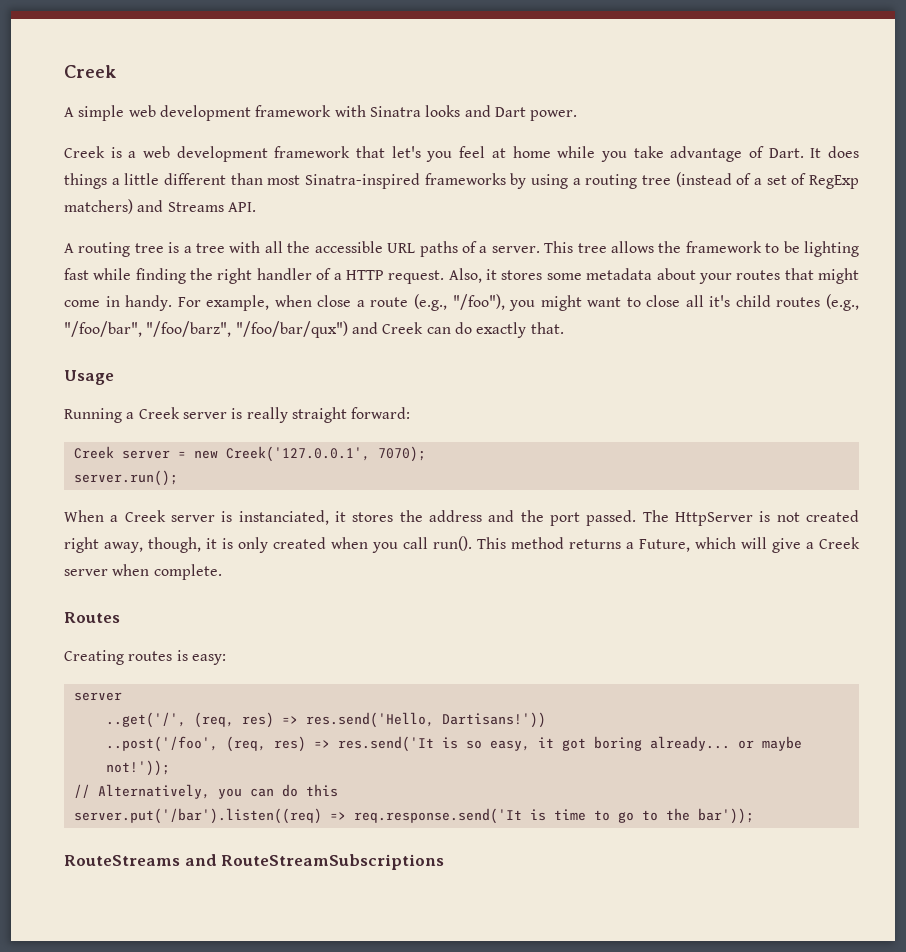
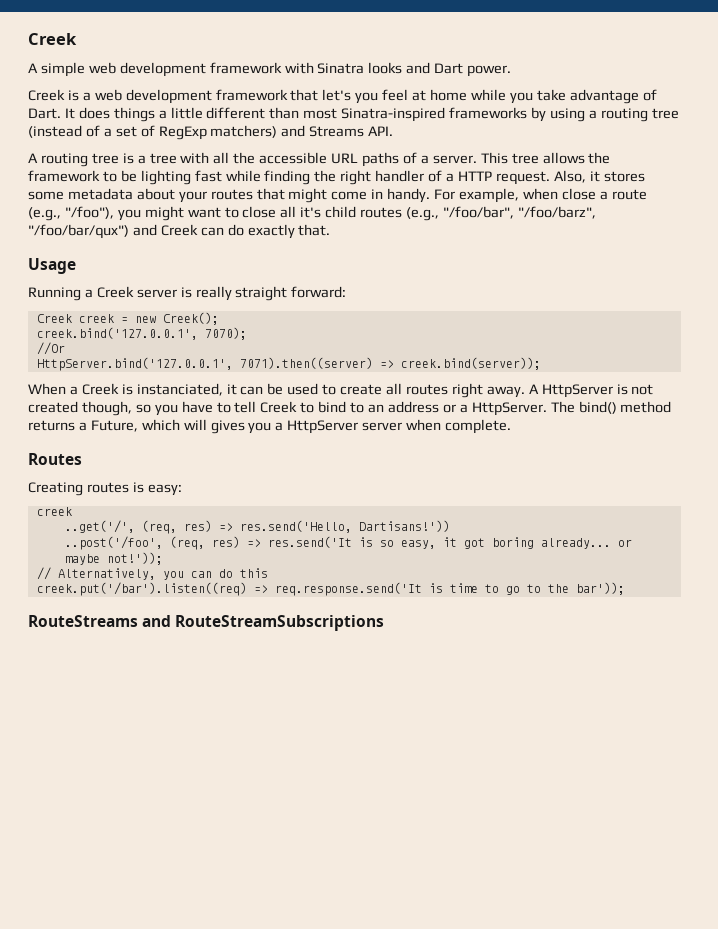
- Creek server = new Creek('127.0.0.1', 7070);
+ Creek creek = new Creek();
+ creek.bind('127.0.0.1', 7070);
- server.run();
+ //Or
+ HttpServer.bind('127.0.0.1', 7071).then((server) => creek.bind(server));
- When a Creek server is instanciated, it stores the address and the port passed. The HttpServer is not created right away, though, it is only created when you call run(). This method returns a Future, which will give a Creek server when complete.
+ When a Creek is instanciated, it can be used to create all routes right away. A HttpServer is not created though, so you have to tell Creek to bind to an address or a HttpServer. The bind() method returns a Future, which will gives you a HttpServer server when complete.
  Creating routes is easy:
- server
+ creek
- server.put('/bar').listen((req) => req.response.send('It is time to go to the bar'));
+ creek.put('/bar').listen((req) => req.response.send('It is time to go to the bar'));

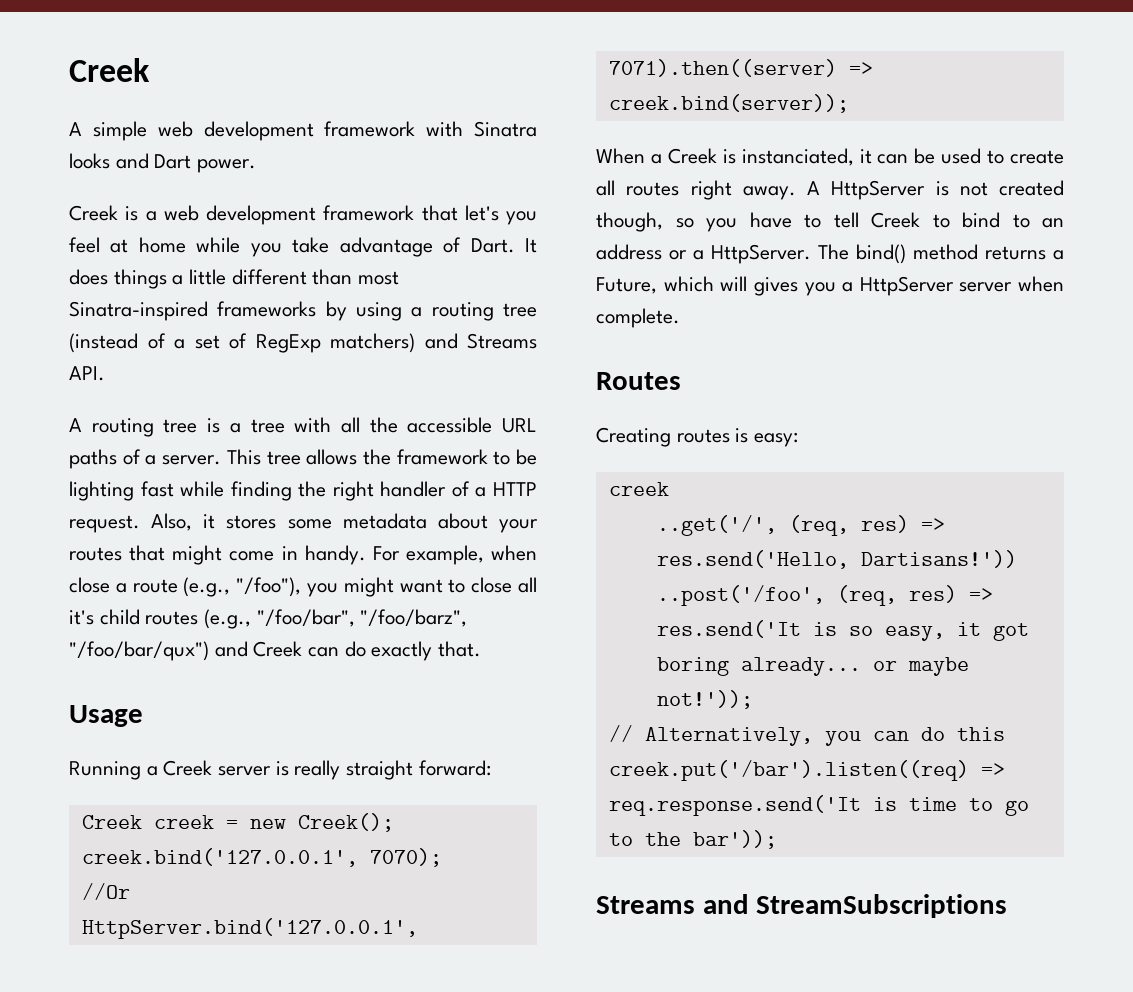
- RouteStreams and RouteStreamSubscriptions
+ Streams and StreamSubscriptions

